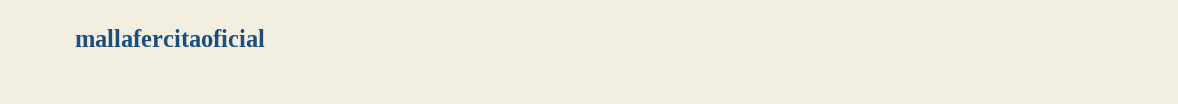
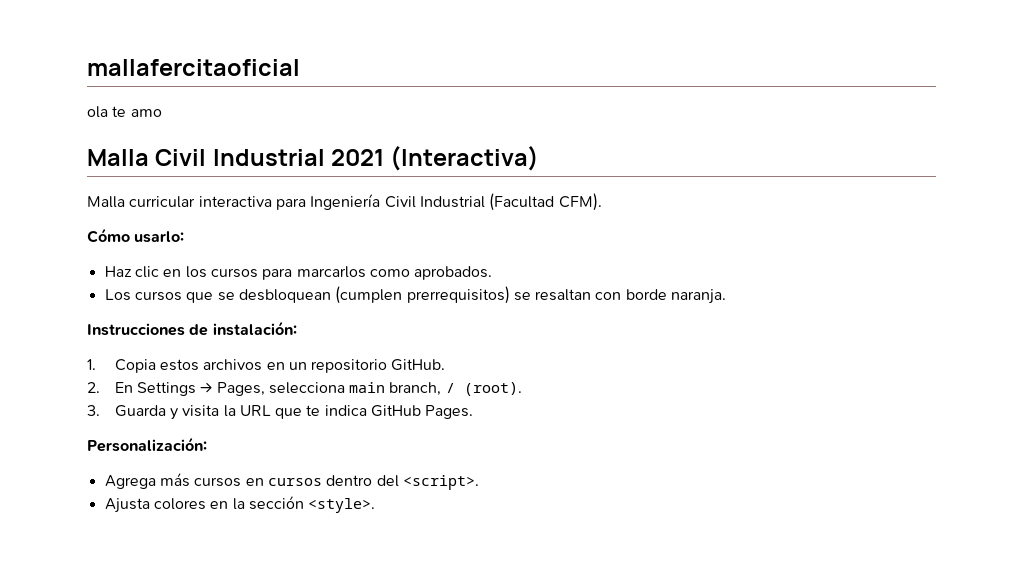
+ ola te amo
+ Malla Civil Industrial 2021 (Interactiva)
+ Malla curricular interactiva para Ingeniería Civil Industrial (Facultad CFM).
+ Cómo usarlo:
+ Haz clic en los cursos para marcarlos como aprobados.
+ Los cursos que se desbloquean (cumplen prerrequisitos) se resaltan con borde naranja.
+ Instrucciones de instalación:
+ 1. Copia estos archivos en un repositorio GitHub.
+ 2. En Settings → Pages, selecciona main branch, / (root).
+ 3. Guarda y visita la URL que te indica GitHub Pages.
+ Personalización:
+ Agrega más cursos en cursos dentro del <script>.
+ Ajusta colores en la sección <style>.

